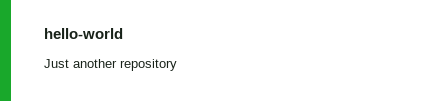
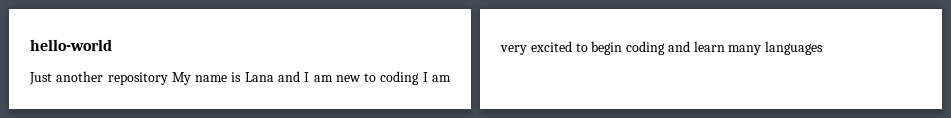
- Just another repository
+ Just another repository My name is Lana and I am new to coding I am very excited to begin coding and learn many languages

